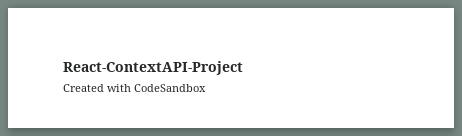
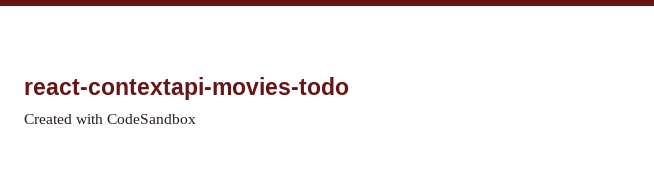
- React-ContextAPI-Project
+ react-contextapi-movies-todo

